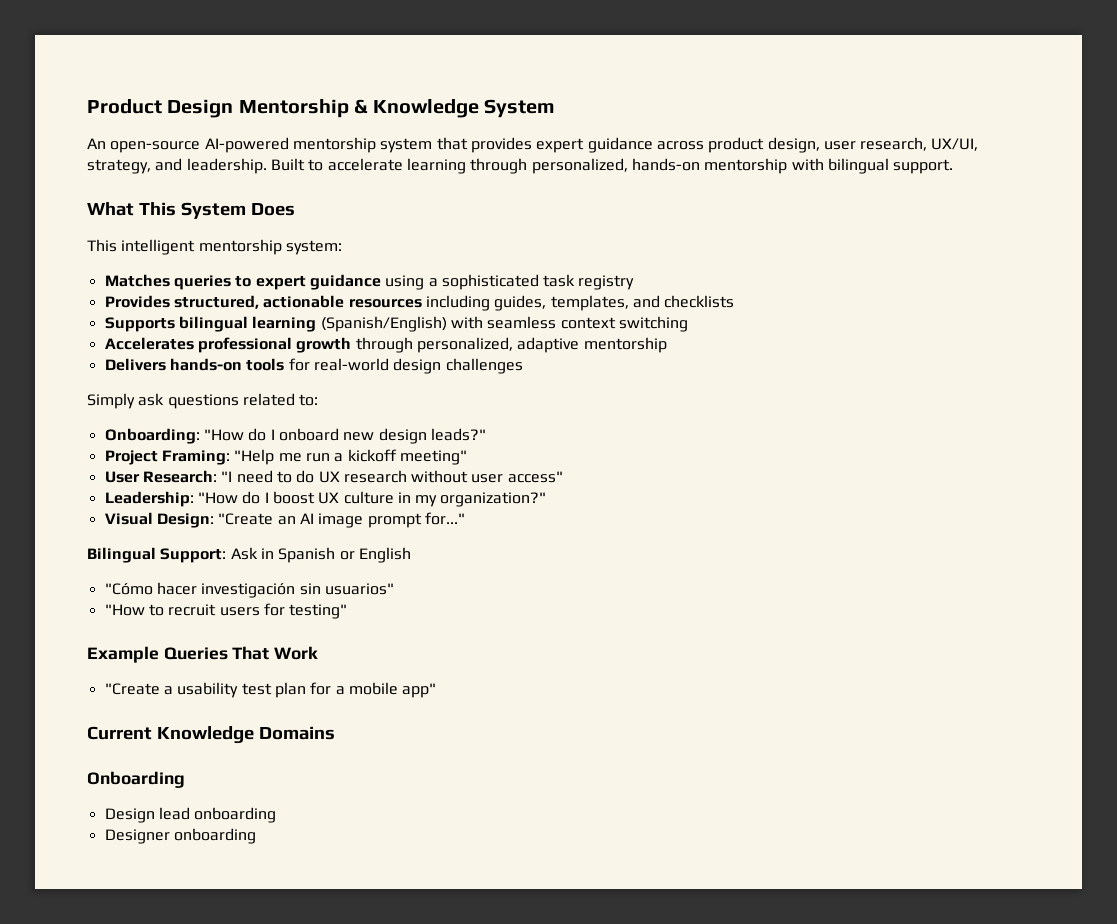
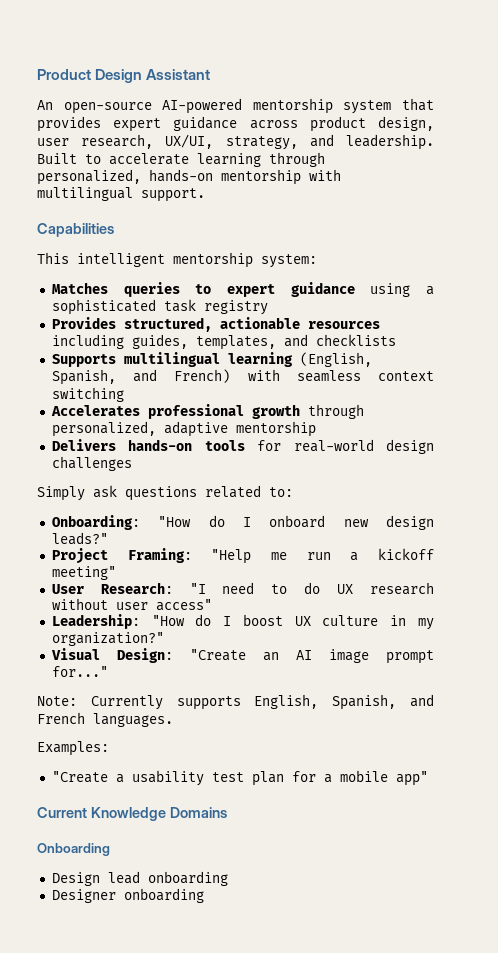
- Product Design Mentorship & Knowledge System
+ Product Design Assistant
- Built to accelerate learning through personalized, hands-on mentorship with bilingual support.
+ Built to accelerate learning through personalized, hands-on mentorship with multilingual support.
- What This System Does
+ Capabilities
- Supports bilingual learning (Spanish/English) with seamless context switching
+ Supports multilingual learning (English, Spanish, and French) with seamless context switching
- Bilingual Support: Ask in Spanish or English
- "Cómo hacer investigación sin usuarios"
- "How to recruit users for testing"
- Example Queries That Work
+ Note: Currently supports English, Spanish, and French languages.
+ Examples:

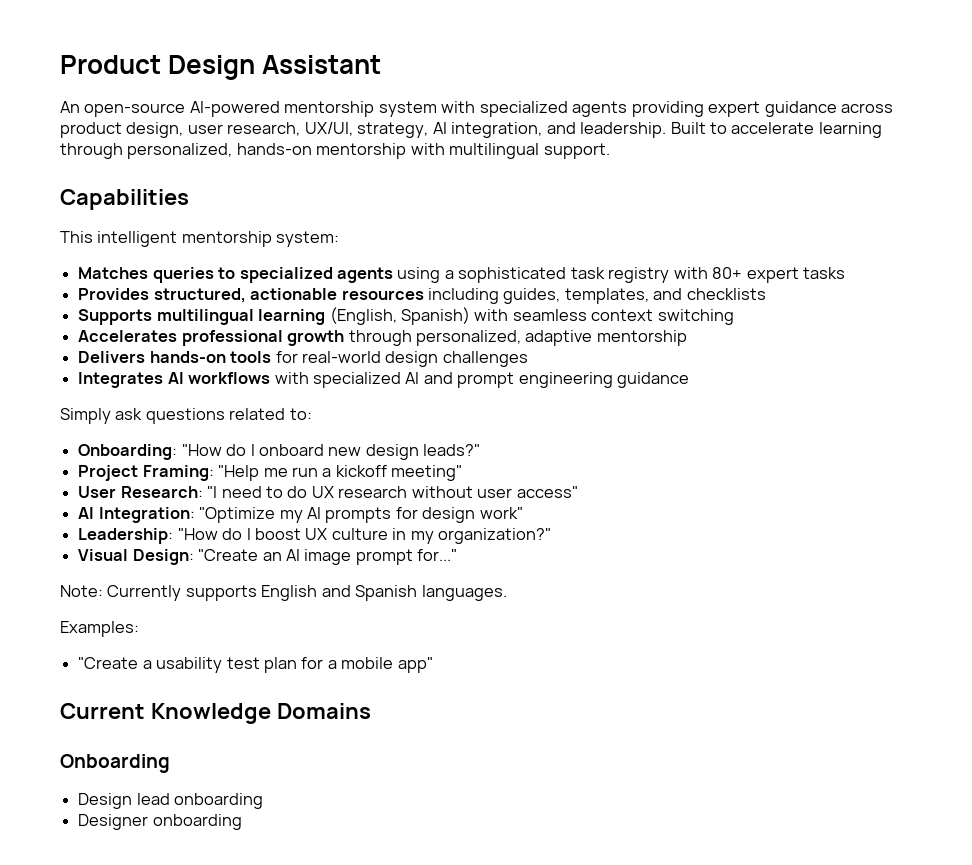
- An open-source AI-powered mentorship system that provides expert guidance across product design, user research, UX/UI, strategy, and leadership.
+ An open-source AI-powered mentorship system with specialized agents providing expert guidance across product design, user research, UX/UI, strategy, AI integration, and leadership.
- Matches queries to expert guidance using a sophisticated task registry
+ Matches queries to specialized agents using a sophisticated task registry with 80+ expert tasks
- Supports multilingual learning (English, Spanish, and French) with seamless context switching
+ Supports multilingual learning (English, Spanish) with seamless context switching
+ Integrates AI workflows with specialized AI and prompt engineering guidance
+ AI Integration: "Optimize my AI prompts for design work"
- Note: Currently supports English, Spanish, and French languages.
+ Note: Currently supports English and Spanish languages.

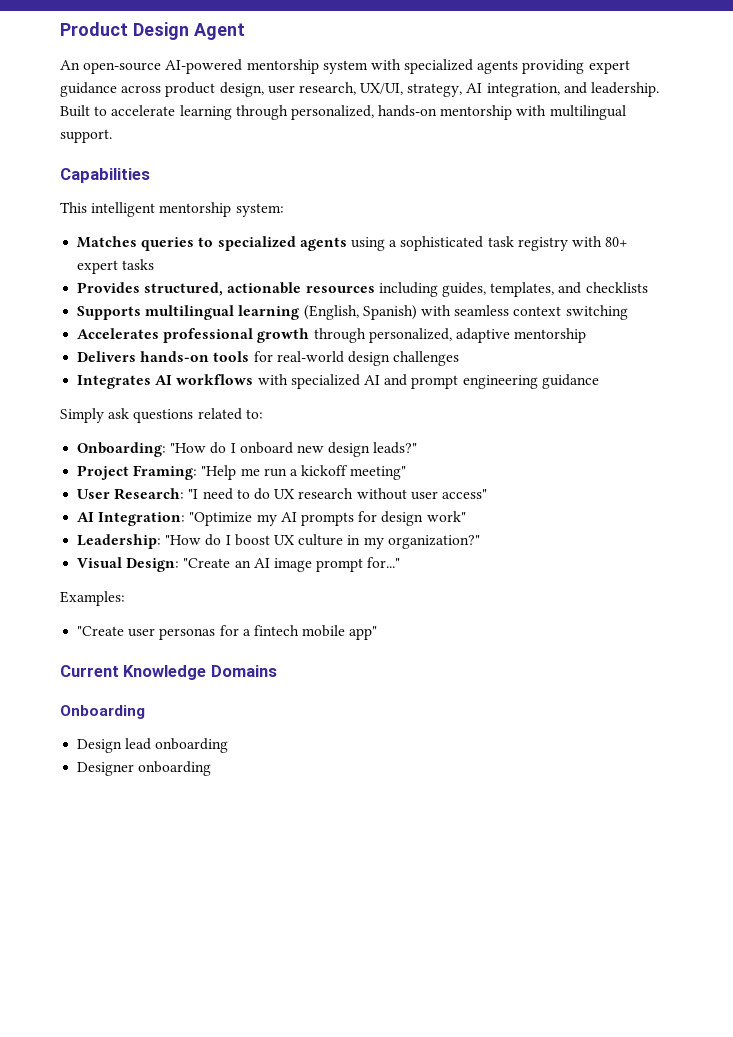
- Product Design Assistant
+ Product Design Agent
- Note: Currently supports English and Spanish languages.
  Examples:
- "Create a usability test plan for a mobile app"
+ "Create user personas for a fintech mobile app"

